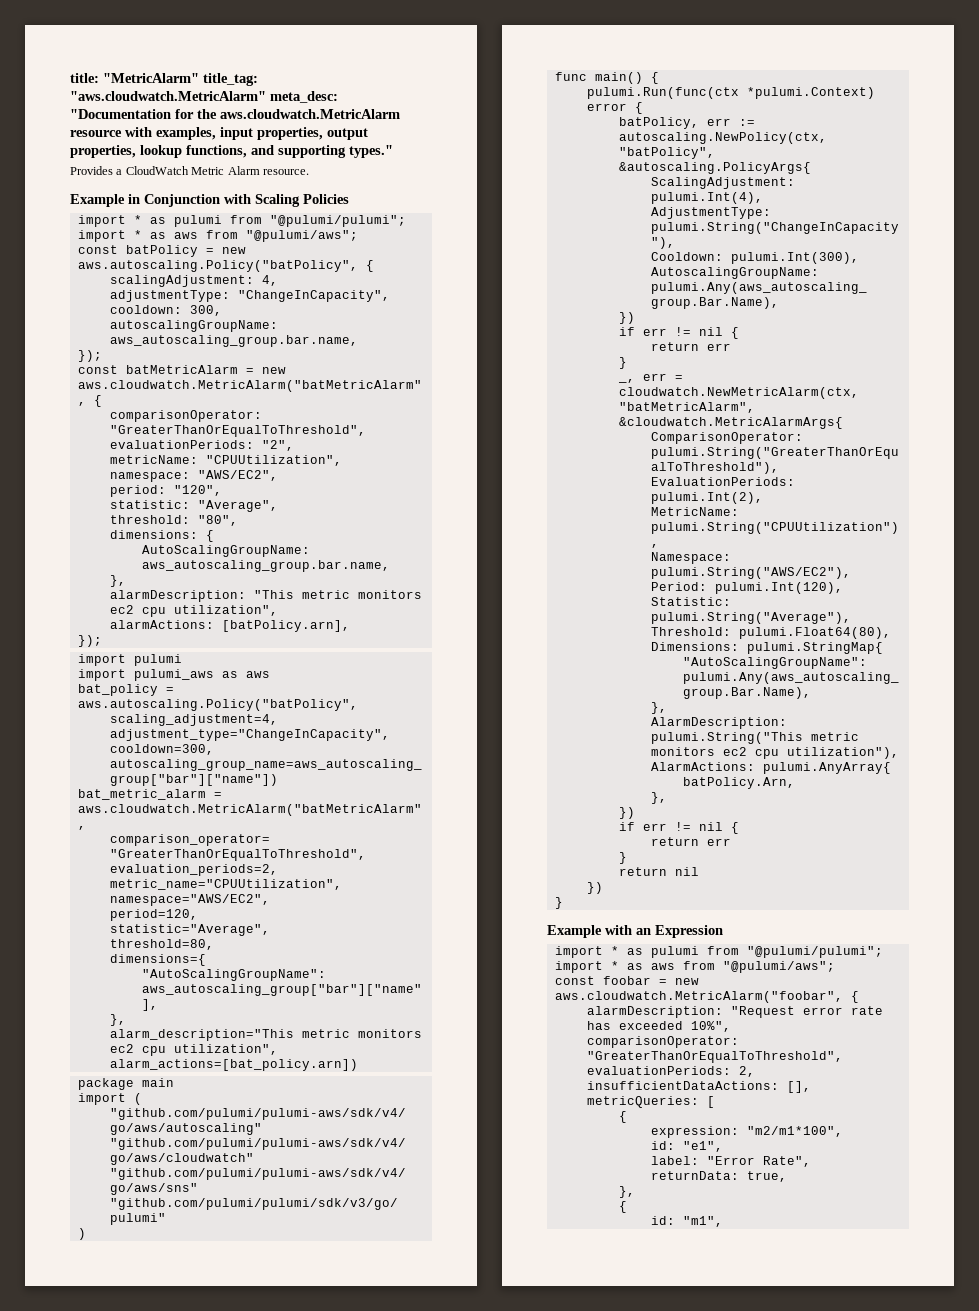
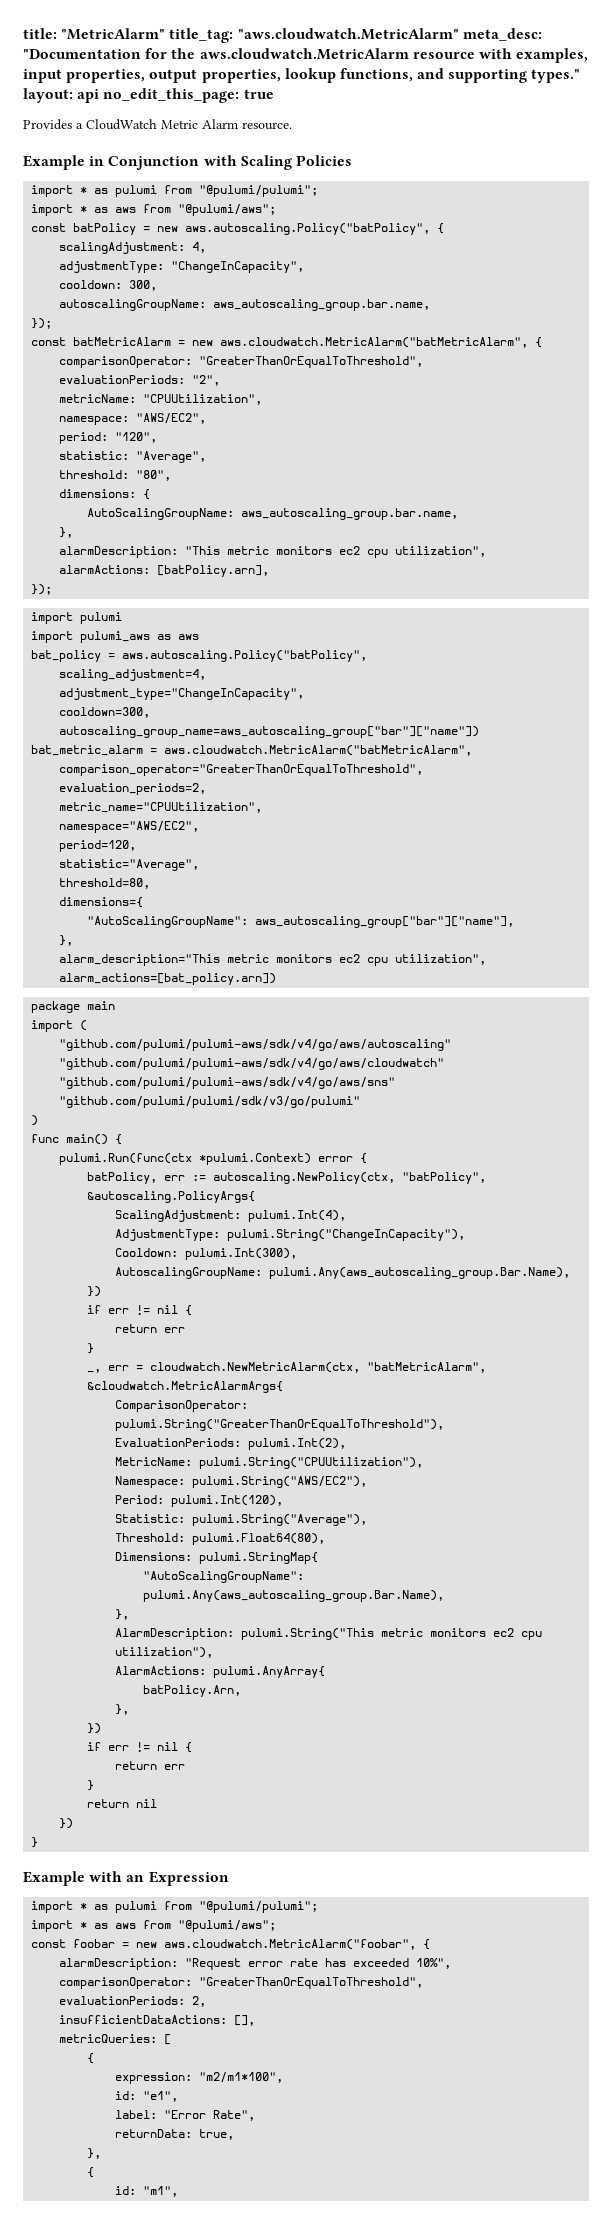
- title: "MetricAlarm" title_tag: "aws.cloudwatch.MetricAlarm" meta_desc: "Documentation for the aws.cloudwatch.MetricAlarm resource with examples, input properties, output properties, lookup functions, and supporting types."
+ title: "MetricAlarm" title_tag: "aws.cloudwatch.MetricAlarm" meta_desc: "Documentation for the aws.cloudwatch.MetricAlarm resource with examples, input properties, output properties, lookup functions, and supporting types." layout: api no_edit_this_page: true

